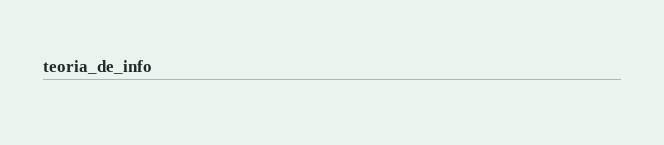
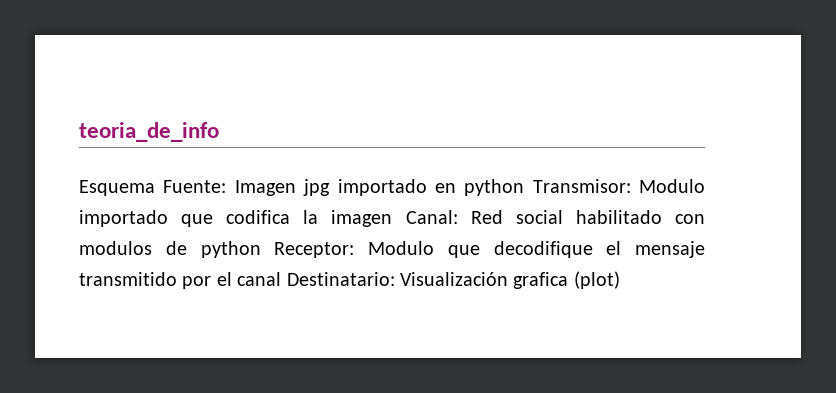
+ Esquema Fuente: Imagen jpg importado en python Transmisor: Modulo importado que codifica la imagen Canal: Red social habilitado con modulos de python Receptor: Modulo que decodifique el mensaje transmitido por el canal Destinatario: Visualización grafica (plot)

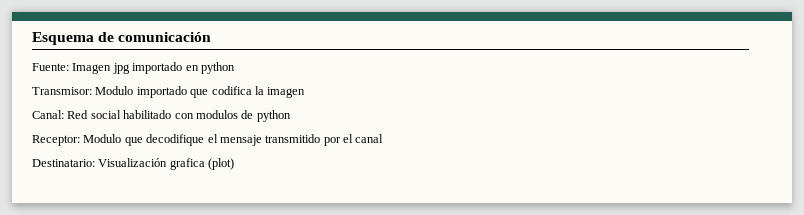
- teoria_de_info
- Esquema Fuente: Imagen jpg importado en python Transmisor: Modulo importado que codifica la imagen Canal: Red social habilitado con modulos de python Receptor: Modulo que decodifique el mensaje transmitido por el canal Destinatario: Visualización grafica (plot)
+ Esquema de comunicación
+ Fuente: Imagen jpg importado en python
+ Transmisor: Modulo importado que codifica la imagen
+ Canal: Red social habilitado con modulos de python
+ Receptor: Modulo que decodifique el mensaje transmitido por el canal
+ Destinatario: Visualización grafica (plot)

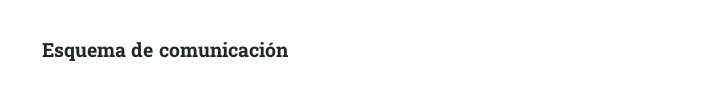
- Fuente: Imagen jpg importado en python
- Transmisor: Modulo importado que codifica la imagen
- Canal: Red social habilitado con modulos de python
- Receptor: Modulo que decodifique el mensaje transmitido por el canal
- Destinatario: Visualización grafica (plot)

